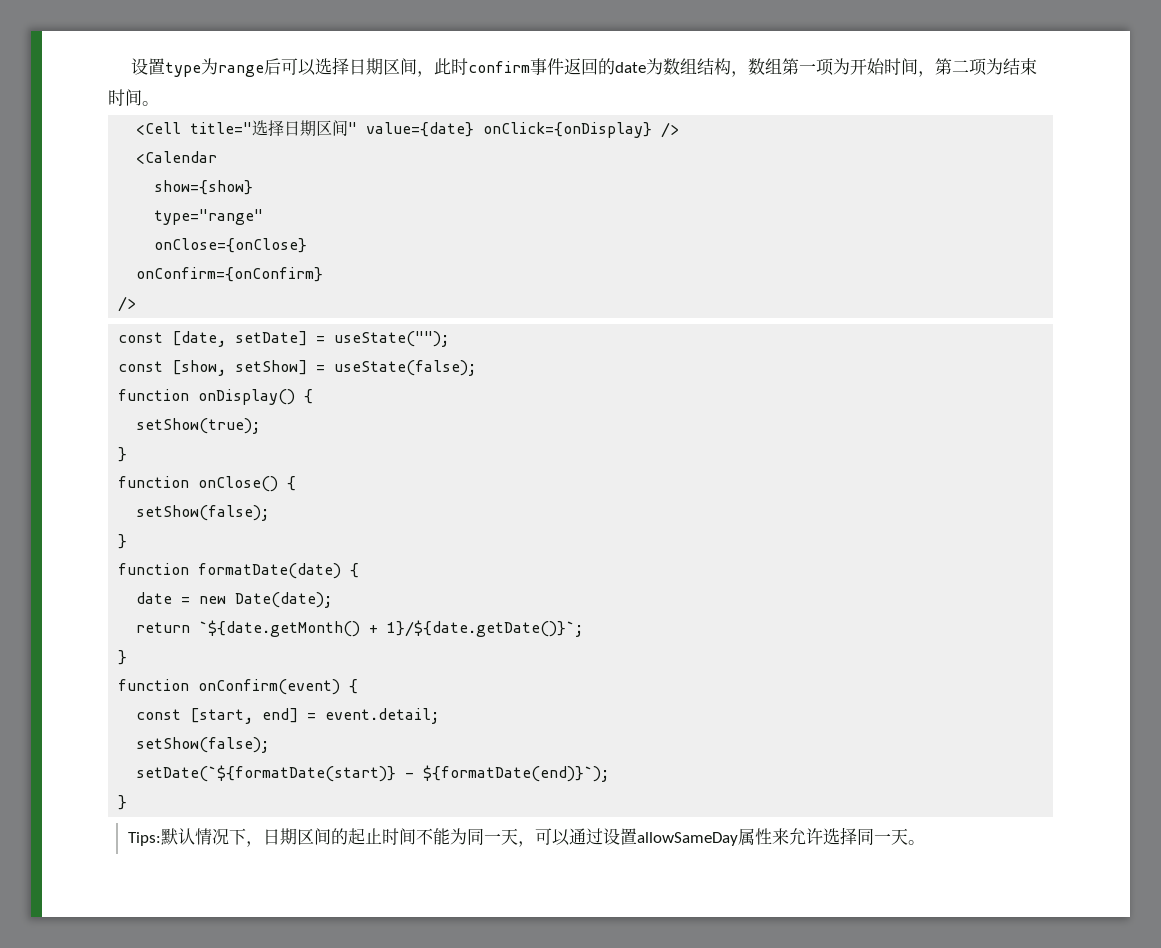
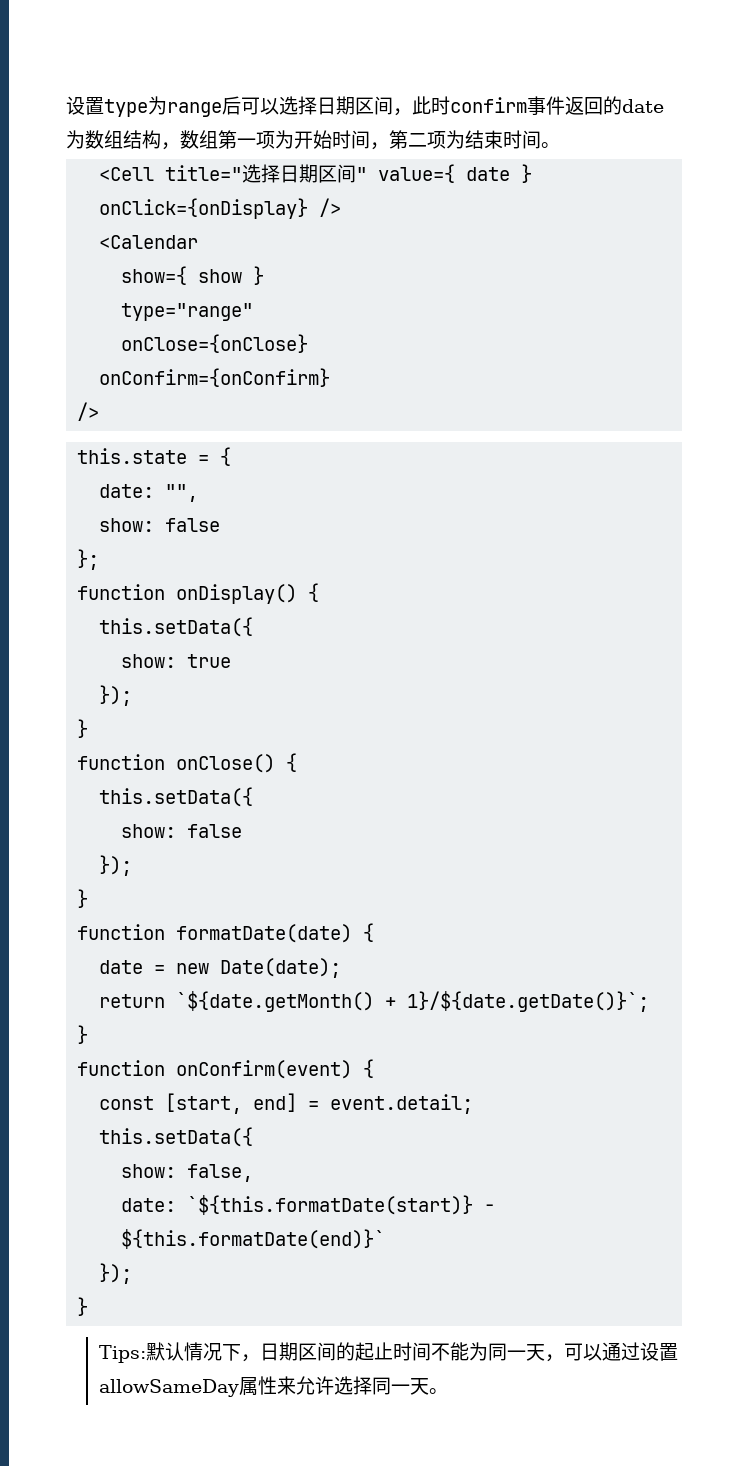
- <Cell title="选择日期区间" value={date} onClick={onDisplay} />
+ <Cell title="选择日期区间" value={ date } onClick={onDisplay} />
- show={show}
+ show={ show }
- const [date, setDate] = useState("");
- const [show, setShow] = useState(false);
+ this.state = {
+ date: "",
+ show: false
+ };
  function onDisplay() {
- setShow(true);
+ this.setData({
+ show: true
+ });
  function onClose() {
- setShow(false);
+ this.setData({
+ show: false
+ });
  const [start, end] = event.detail;
- setShow(false);
- setDate(`${formatDate(start)} - ${formatDate(end)}`);
+ this.setData({
+ show: false,
+ date: `${this.formatDate(start)} - ${this.formatDate(end)}`
+ });

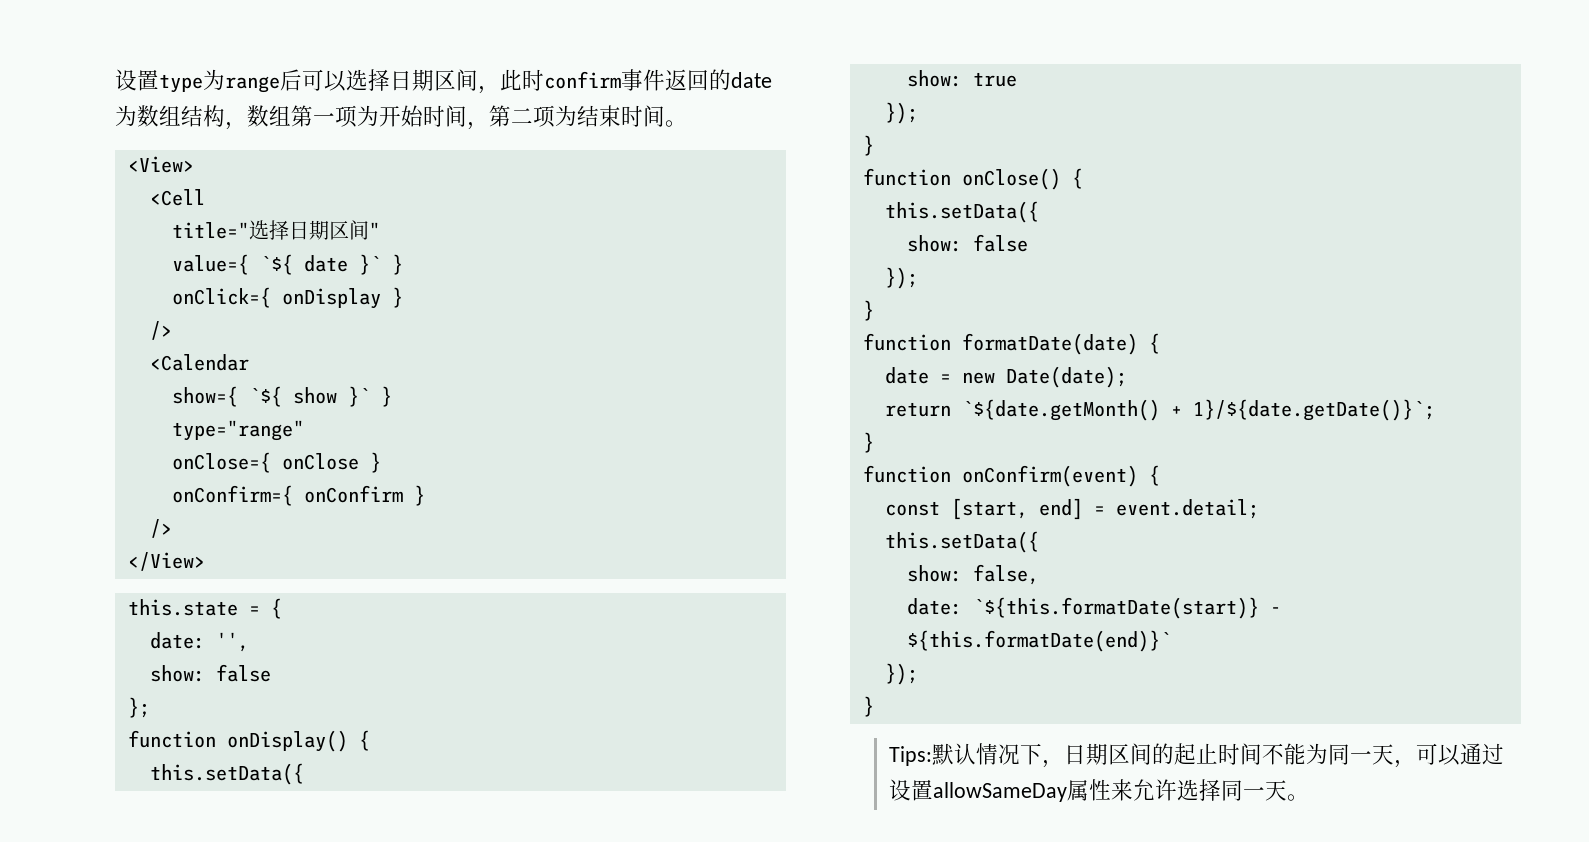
+ <View>
- <Cell title="选择日期区间" value={ date } onClick={onDisplay} />
+ <Cell
+ title="选择日期区间"
+ value={ `${ date }` }
+ onClick={ onDisplay }
+ />
- show={ show }
+ show={ `${ show }` }
- onClose={onClose}
- onConfirm={onConfirm}
+ onClose={ onClose }
+ onConfirm={ onConfirm }
  />
+ </View>
- date: "",
+ date: '',

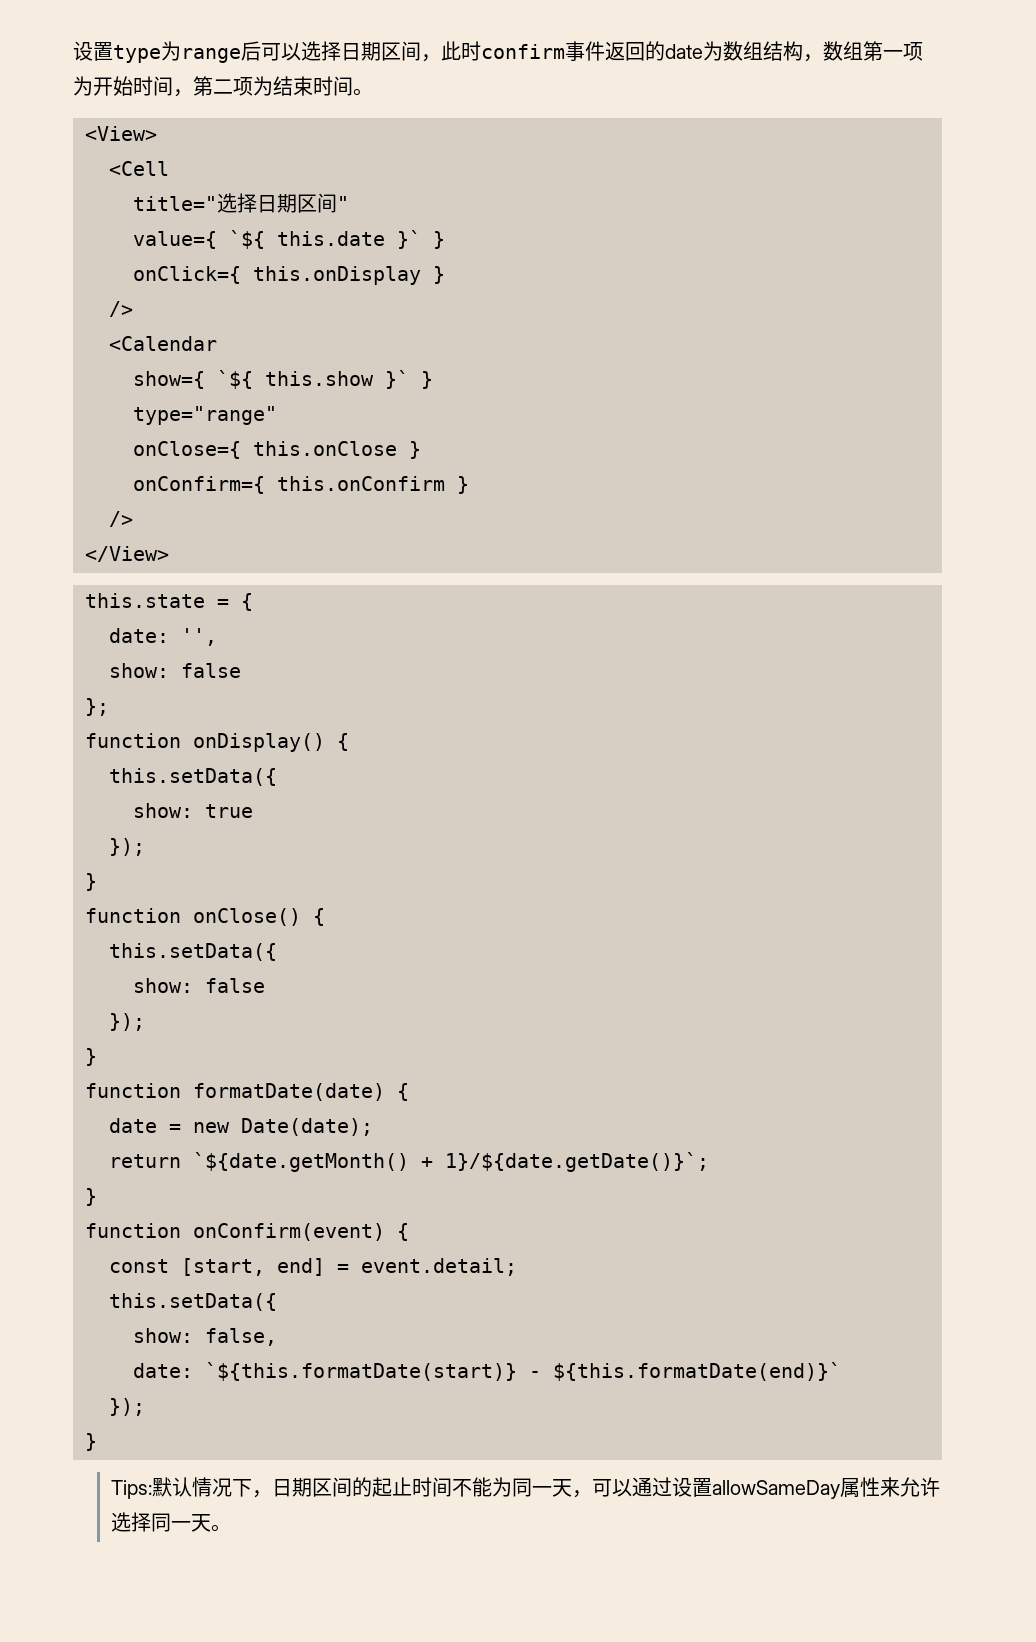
- value={ `${ date }` }
+ value={ `${ this.date }` }
- onClick={ onDisplay }
+ onClick={ this.onDisplay }
- show={ `${ show }` }
+ show={ `${ this.show }` }
- onClose={ onClose }
+ onClose={ this.onClose }
- onConfirm={ onConfirm }
+ onConfirm={ this.onConfirm }

